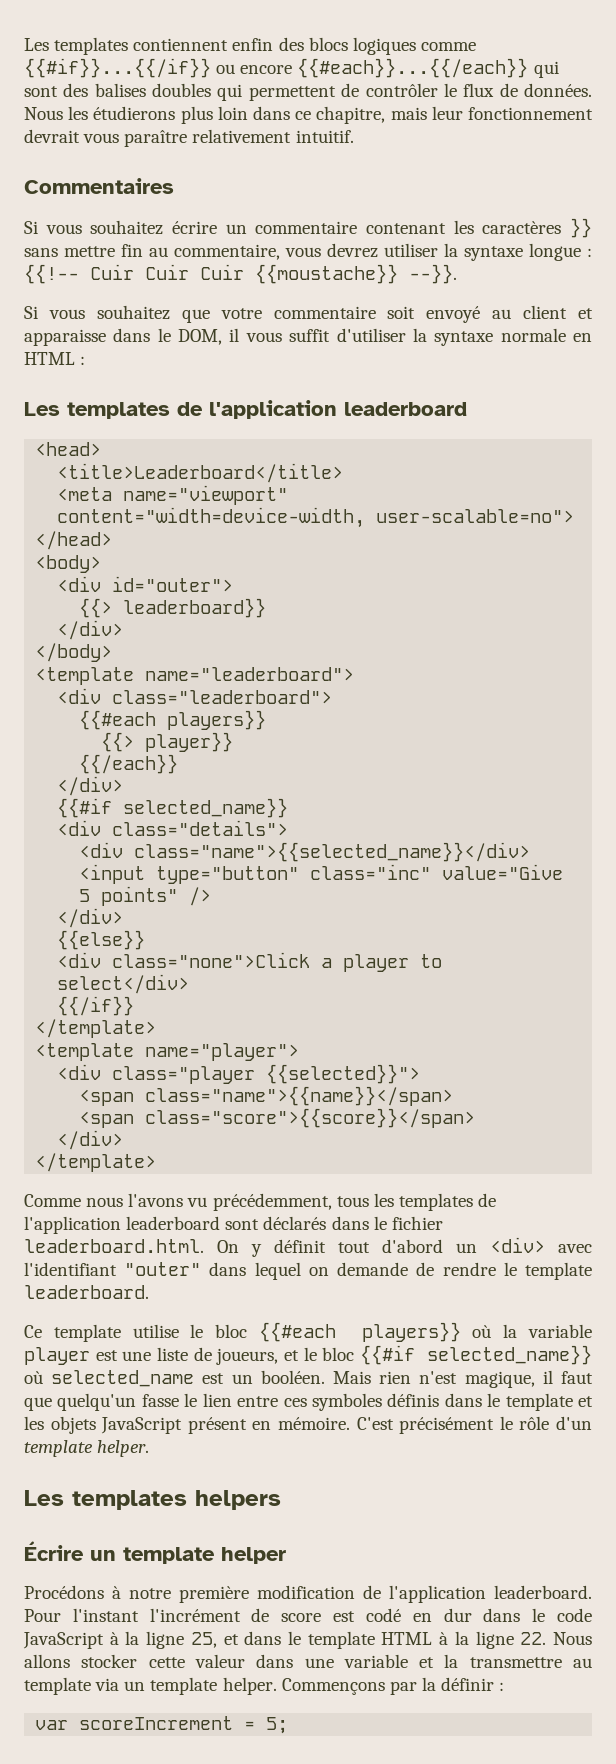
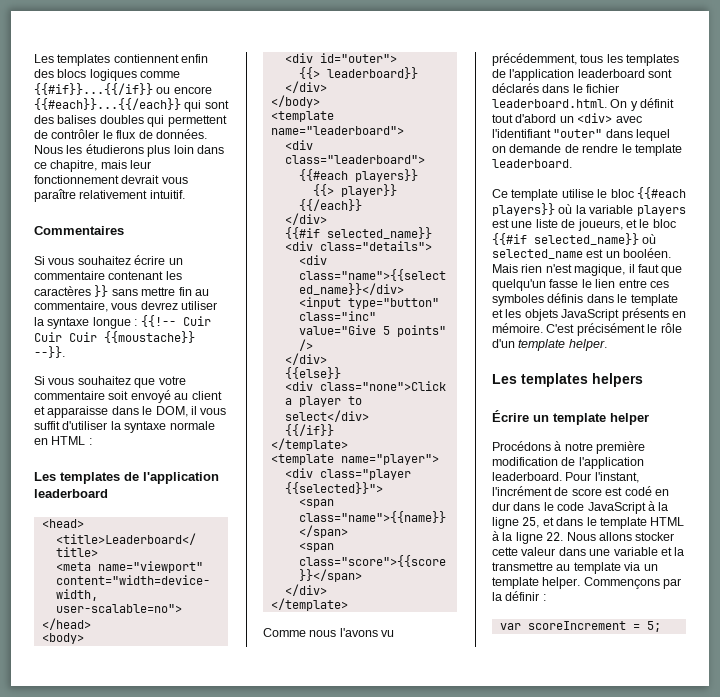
- Ce template utilise le bloc {{#each players}} où la variable player est une liste de joueurs, et le bloc {{#if selected_name}} où selected_name est un booléen.
+ Ce template utilise le bloc {{#each players}} où la variable players est une liste de joueurs, et le bloc {{#if selected_name}} où selected_name est un booléen.
- Mais rien n'est magique, il faut que quelqu'un fasse le lien entre ces symboles définis dans le template et les objets JavaScript présent en mémoire.
+ Mais rien n'est magique, il faut que quelqu'un fasse le lien entre ces symboles définis dans le template et les objets JavaScript présents en mémoire.
- Pour l'instant l'incrément de score est codé en dur dans le code JavaScript à la ligne 25, et dans le template HTML à la ligne 22. Nous allons stocker cette valeur dans une variable et la transmettre au template via un template helper.
+ Pour l'instant, l'incrément de score est codé en dur dans le code JavaScript à la ligne 25, et dans le template HTML à la ligne 22. Nous allons stocker cette valeur dans une variable et la transmettre au template via un template helper.

